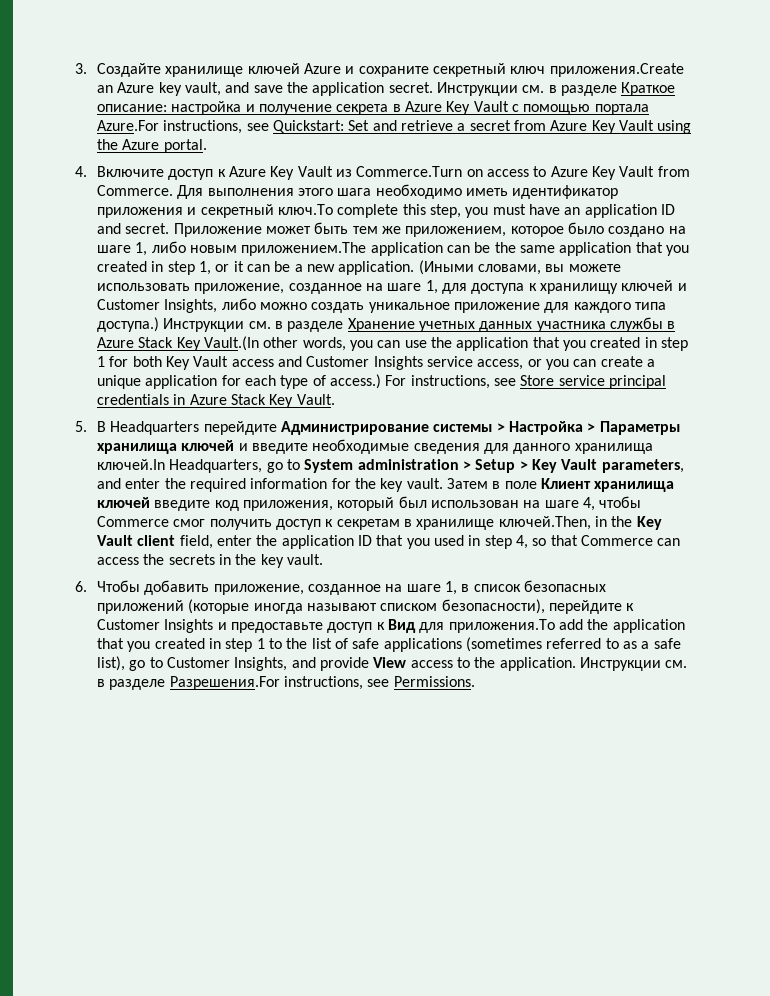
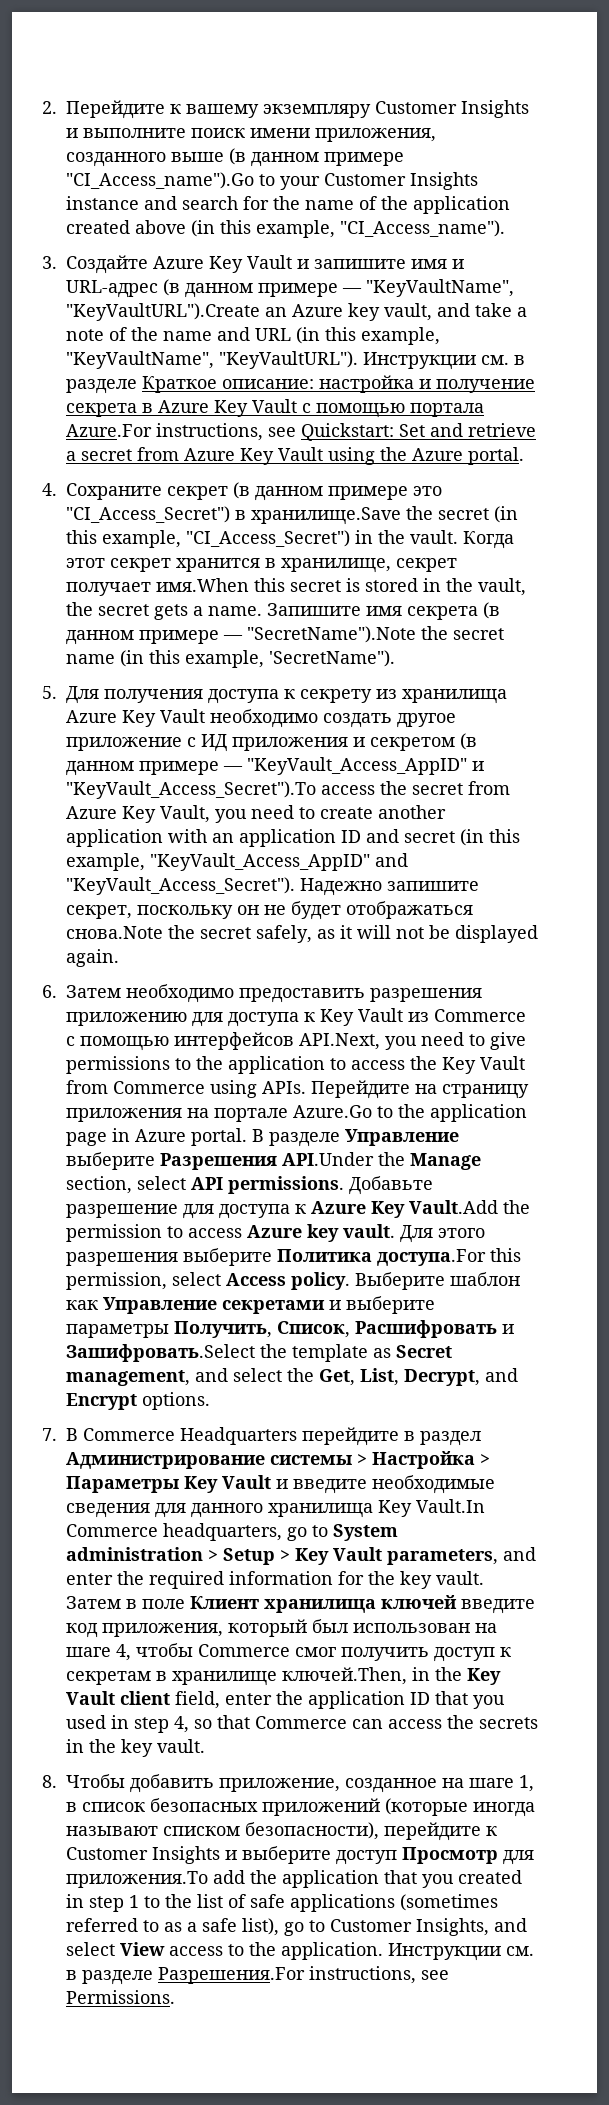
- 3. Создайте хранилище ключей Azure и сохраните секретный ключ приложения.Create an Azure key vault, and save the application secret.
+ 2. Перейдите к вашему экземпляру Customer Insights и выполните поиск имени приложения, созданного выше (в данном примере "CI_Access_name").Go to your Customer Insights instance and search for the name of the application created above (in this example, "CI_Access_name").
+ 3. Создайте Azure Key Vault и запишите имя и URL-адрес (в данном примере — "KeyVaultName", "KeyVaultURL").Create an Azure key vault, and take a note of the name and URL (in this example, "KeyVaultName", "KeyVaultURL").
- 4. Включите доступ к Azure Key Vault из Commerce.Turn on access to Azure Key Vault from Commerce. Для выполнения этого шага необходимо иметь идентификатор приложения и секретный ключ.To complete this step, you must have an application ID and secret. Приложение может быть тем же приложением, которое было создано на шаге 1, либо новым приложением.The application can be the same application that you created in step 1, or it can be a new application. (Иными словами, вы можете использовать приложение, созданное на шаге 1, для доступа к хранилищу ключей и Customer Insights, либо можно создать уникальное приложение для каждого типа доступа.) Инструкции см. в разделе Хранение учетных данных участника службы в Azure Stack Key Vault.(In other words, you can use the application that you created in step 1 for both Key Vault access and Customer Insights service access, or you can create a unique application for each type of access.) For instructions, see Store service principal credentials in Azure Stack Key Vault.
- 5. В Headquarters перейдите Администрирование системы > Настройка > Параметры хранилища ключей и введите необходимые сведения для данного хранилища ключей.In Headquarters, go to System administration > Setup > Key Vault parameters, and enter the required information for the key vault.
+ 4. Сохраните секрет (в данном примере это "CI_Access_Secret") в хранилище.Save the secret (in this example, "CI_Access_Secret") in the vault. Когда этот секрет хранится в хранилище, секрет получает имя.When this secret is stored in the vault, the secret gets a name. Запишите имя секрета (в данном примере — "SecretName").Note the secret name (in this example, 'SecretName").
+ 5. Для получения доступа к секрету из хранилища Azure Key Vault необходимо создать другое приложение с ИД приложения и секретом (в данном примере — "KeyVault_Access_AppID" и "KeyVault_Access_Secret").To access the secret from Azure Key Vault, you need to create another application with an application ID and secret (in this example, "KeyVault_Access_AppID" and "KeyVault_Access_Secret"). Надежно запишите секрет, поскольку он не будет отображаться снова.Note the secret safely, as it will not be displayed again.
+ 6. Затем необходимо предоставить разрешения приложению для доступа к Key Vault из Commerce с помощью интерфейсов API.Next, you need to give permissions to the application to access the Key Vault from Commerce using APIs. Перейдите на страницу приложения на портале Azure.Go to the application page in Azure portal. В разделе Управление выберите Разрешения API.Under the Manage section, select API permissions. Добавьте разрешение для доступа к Azure Key Vault.Add the permission to access Azure key vault. Для этого разрешения выберите Политика доступа.For this permission, select Access policy. Выберите шаблон как Управление секретами и выберите параметры Получить, Список, Расшифровать и Зашифровать.Select the template as Secret management, and select the Get, List, Decrypt, and Encrypt options.
+ 7. В Commerce Headquarters перейдите в раздел Администрирование системы > Настройка > Параметры Key Vault и введите необходимые сведения для данного хранилища Key Vault.In Commerce headquarters, go to System administration > Setup > Key Vault parameters, and enter the required information for the key vault.
- 6. Чтобы добавить приложение, созданное на шаге 1, в список безопасных приложений (которые иногда называют списком безопасности), перейдите к Customer Insights и предоставьте доступ к Вид для приложения.To add the application that you created in step 1 to the list of safe applications (sometimes referred to as a safe list), go to Customer Insights, and provide View access to the application.
+ 8. Чтобы добавить приложение, созданное на шаге 1, в список безопасных приложений (которые иногда называют списком безопасности), перейдите к Customer Insights и выберите доступ Просмотр для приложения.To add the application that you created in step 1 to the list of safe applications (sometimes referred to as a safe list), go to Customer Insights, and select View access to the application.

